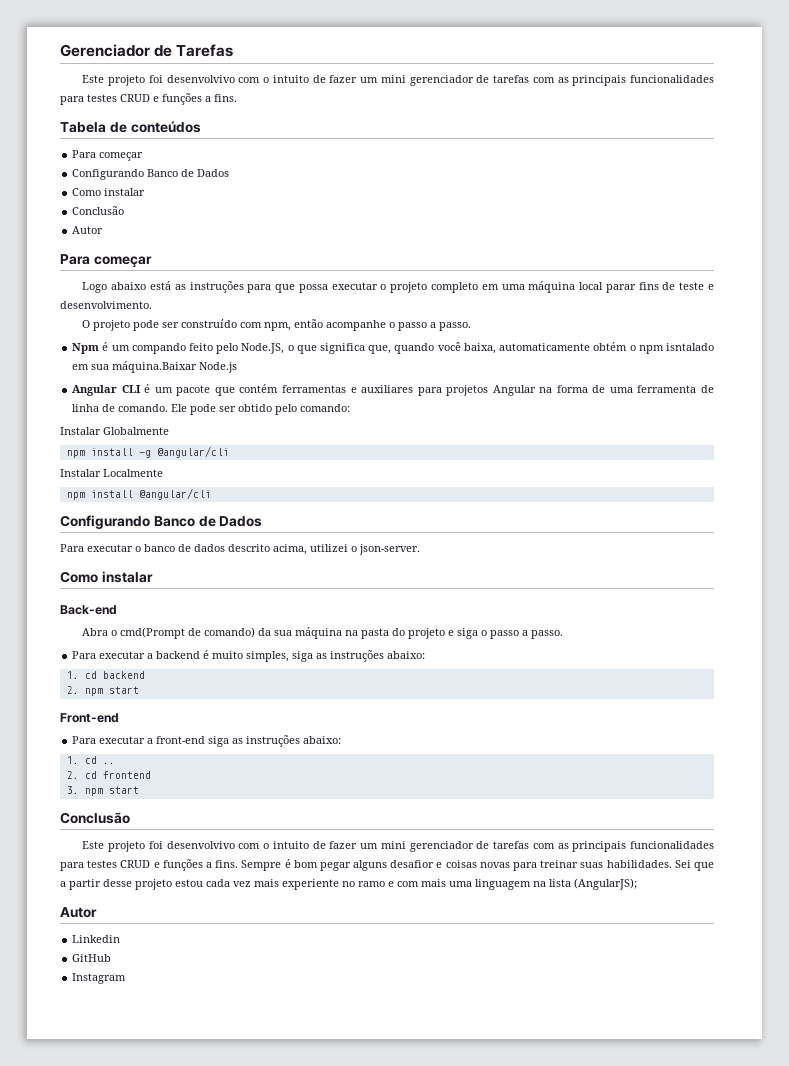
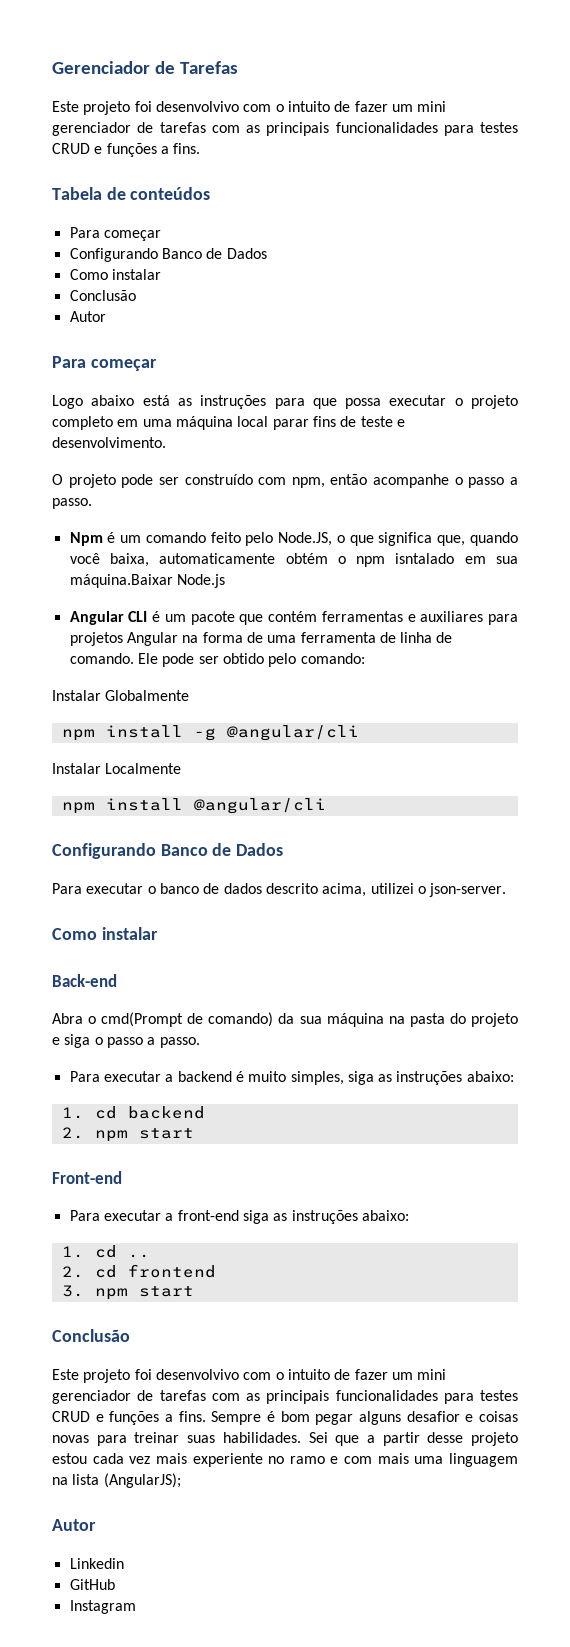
- Npm é um compando feito pelo Node.JS, o que significa que, quando você baixa, automaticamente obtém o npm isntalado em sua máquina.Baixar Node.js
+ Npm é um comando feito pelo Node.JS, o que significa que, quando você baixa, automaticamente obtém o npm isntalado em sua máquina.Baixar Node.js

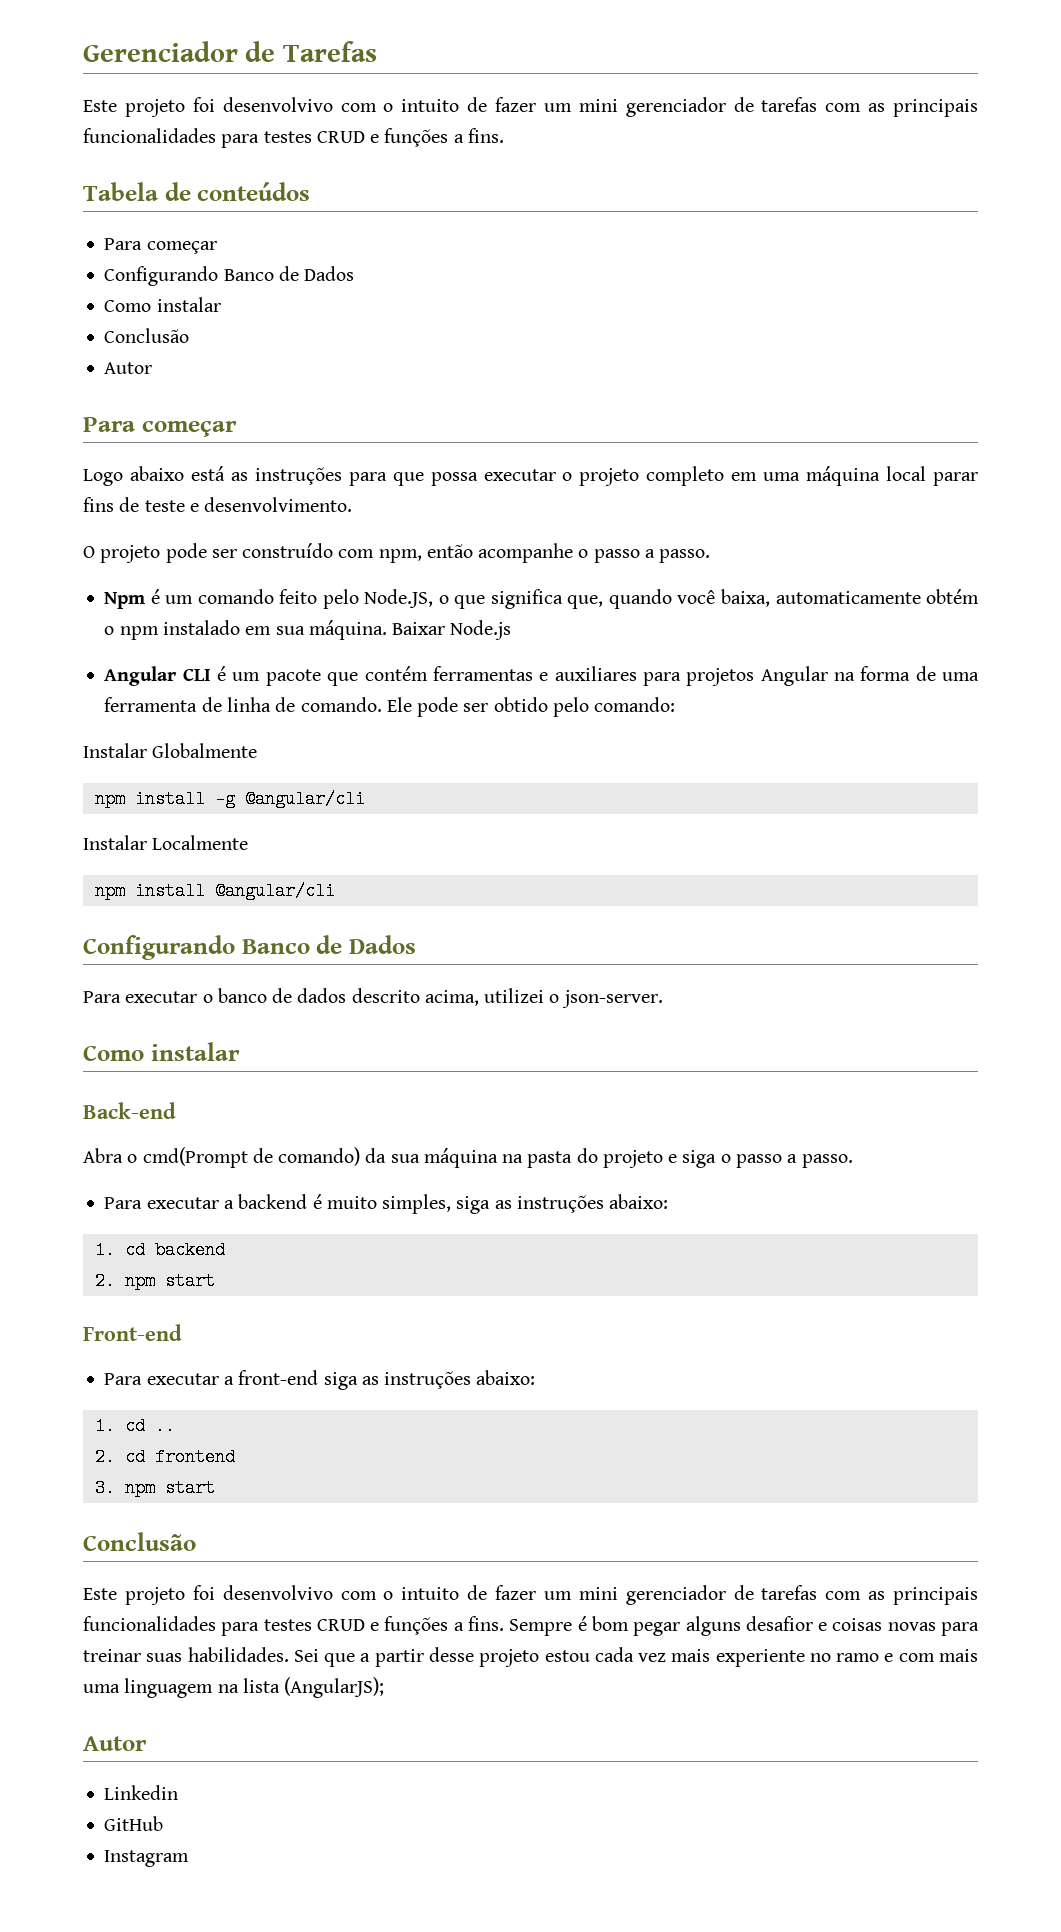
- Npm é um comando feito pelo Node.JS, o que significa que, quando você baixa, automaticamente obtém o npm isntalado em sua máquina.Baixar Node.js
+ Npm é um comando feito pelo Node.JS, o que significa que, quando você baixa, automaticamente obtém o npm instalado em sua máquina. Baixar Node.js

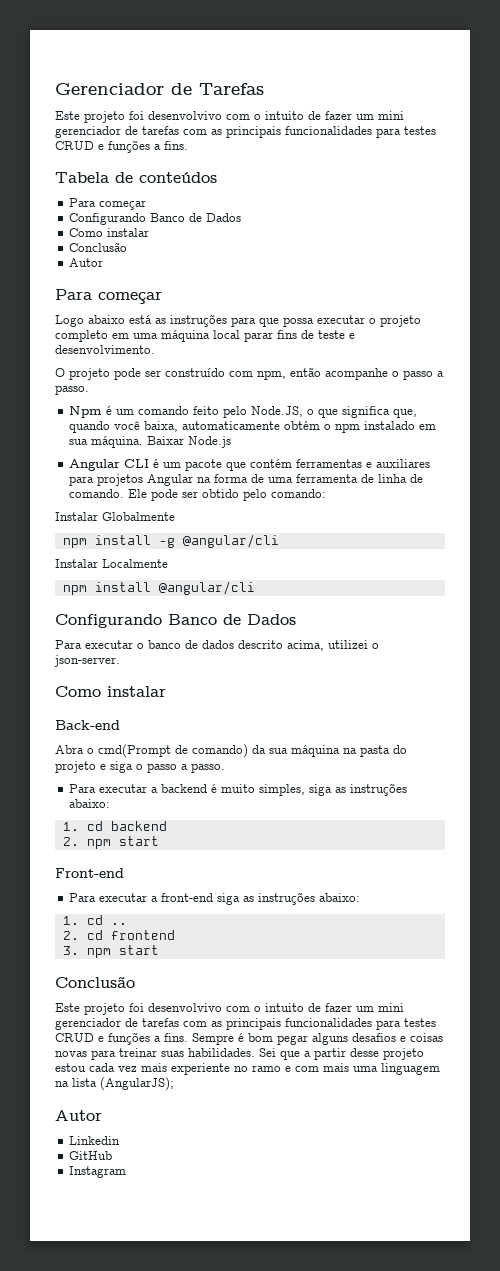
- Sempre é bom pegar alguns desafior e coisas novas para treinar suas habilidades.
+ Sempre é bom pegar alguns desafios e coisas novas para treinar suas habilidades.

